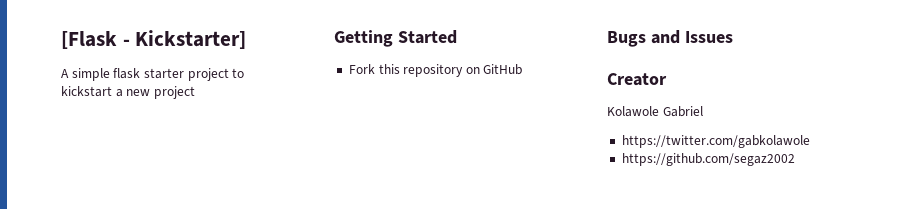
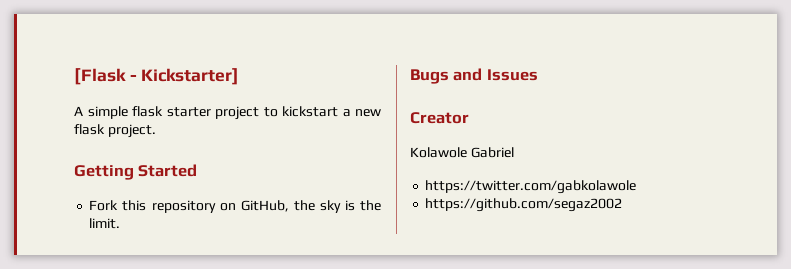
- A simple flask starter project to kickstart a new project
+ A simple flask starter project to kickstart a new flask project.
- Fork this repository on GitHub
+ Fork this repository on GitHub, the sky is the limit.

